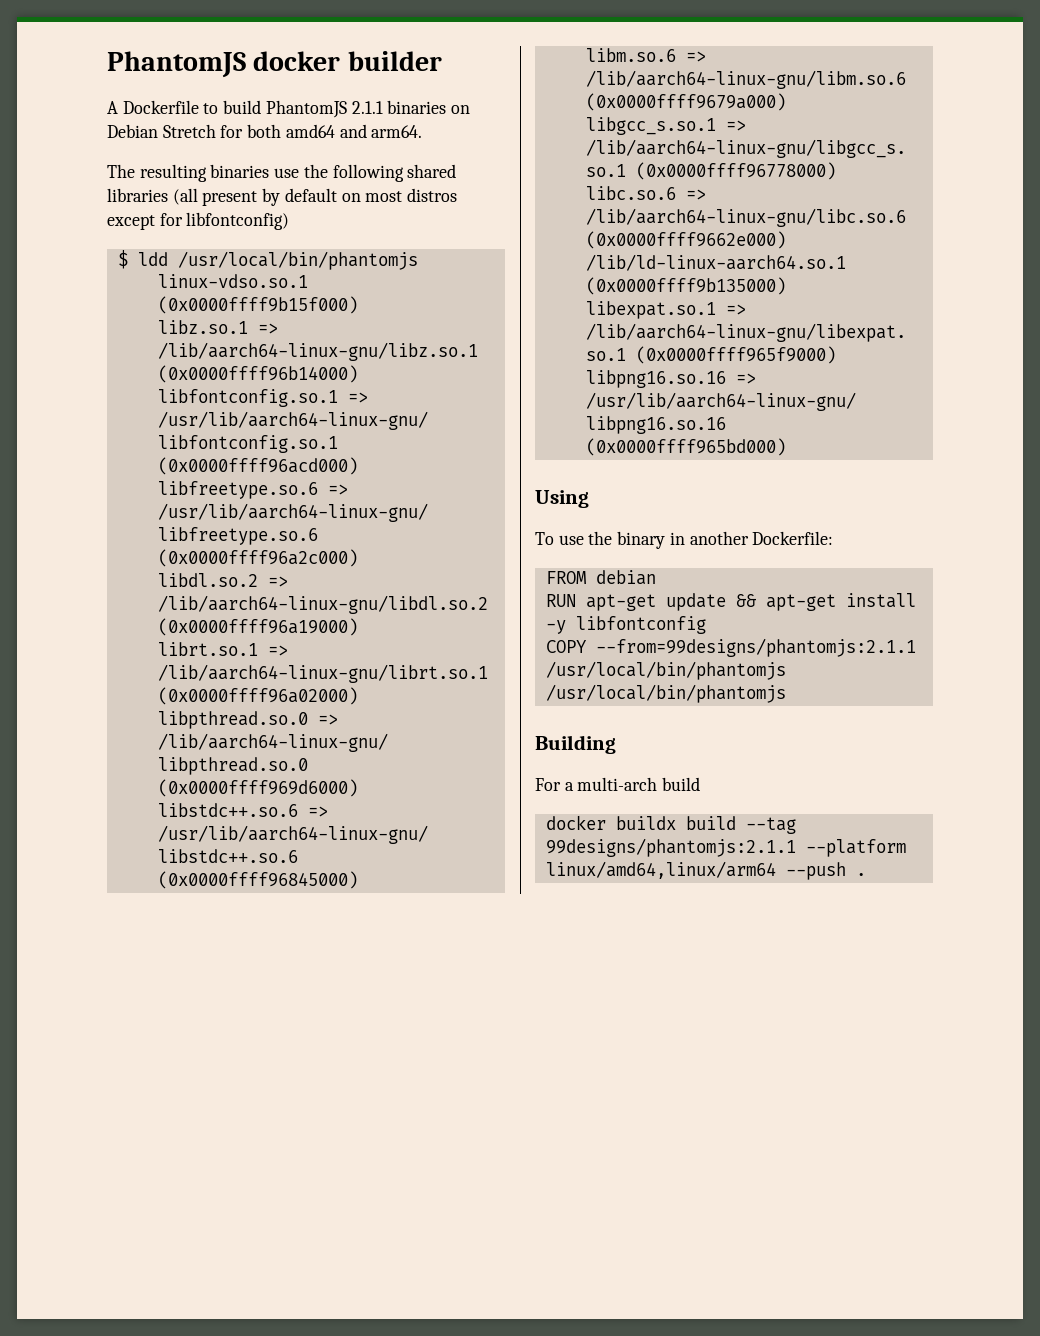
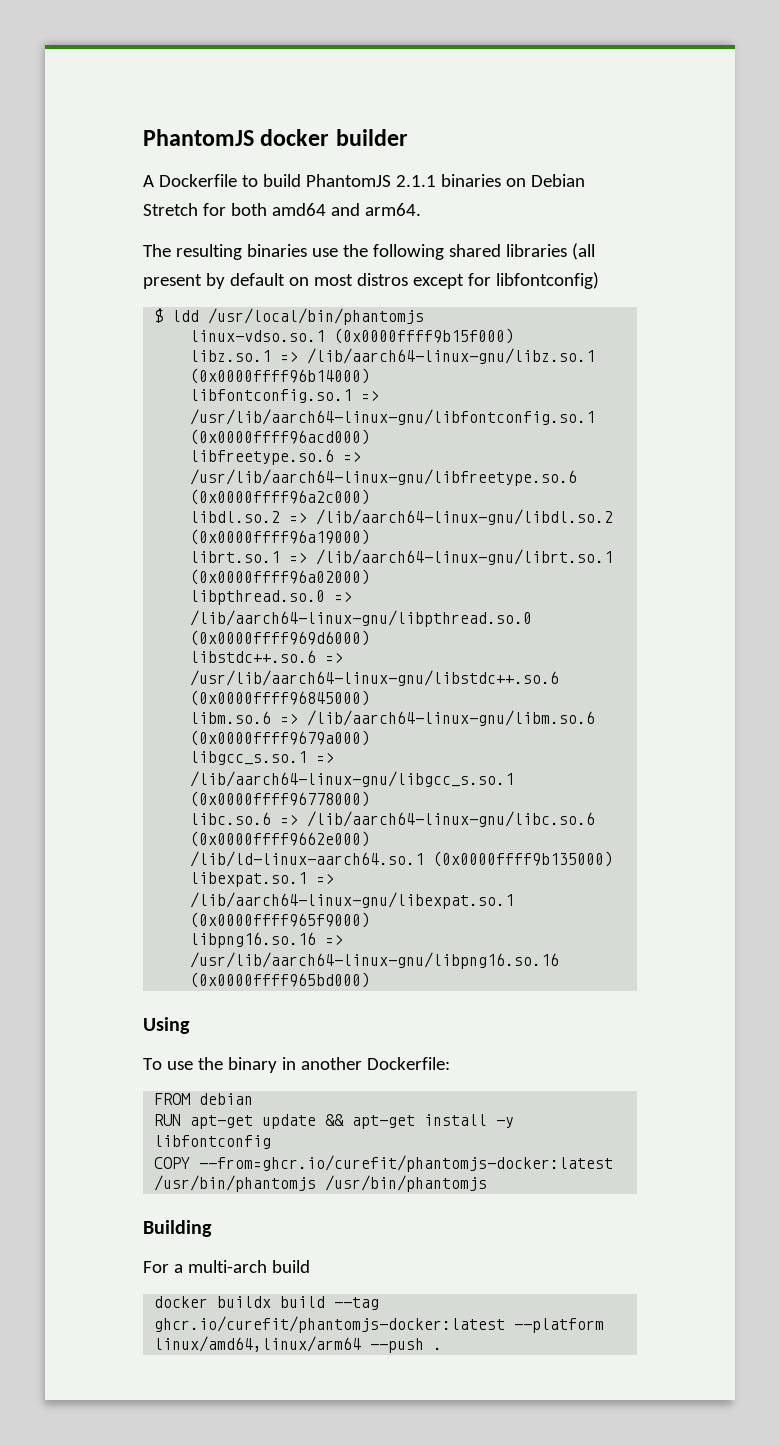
- COPY --from=99designs/phantomjs:2.1.1 /usr/local/bin/phantomjs /usr/local/bin/phantomjs
+ COPY --from=ghcr.io/curefit/phantomjs-docker:latest /usr/bin/phantomjs /usr/bin/phantomjs
- docker buildx build --tag 99designs/phantomjs:2.1.1 --platform linux/amd64,linux/arm64 --push .
+ docker buildx build --tag ghcr.io/curefit/phantomjs-docker:latest --platform linux/amd64,linux/arm64 --push .

